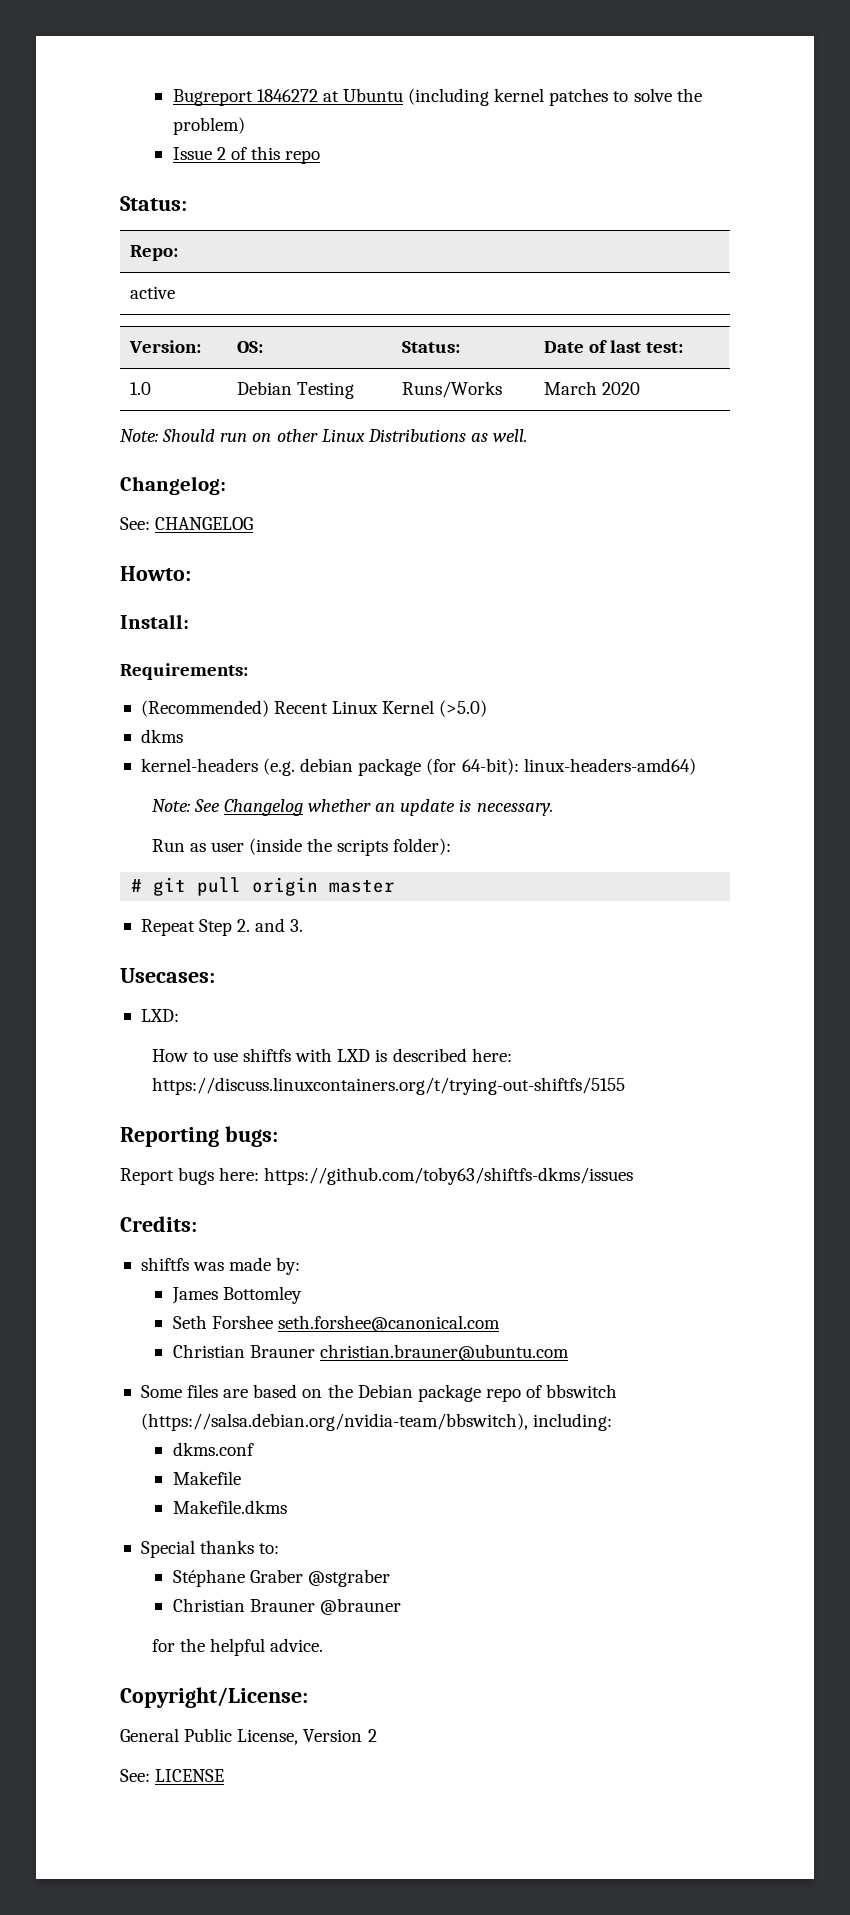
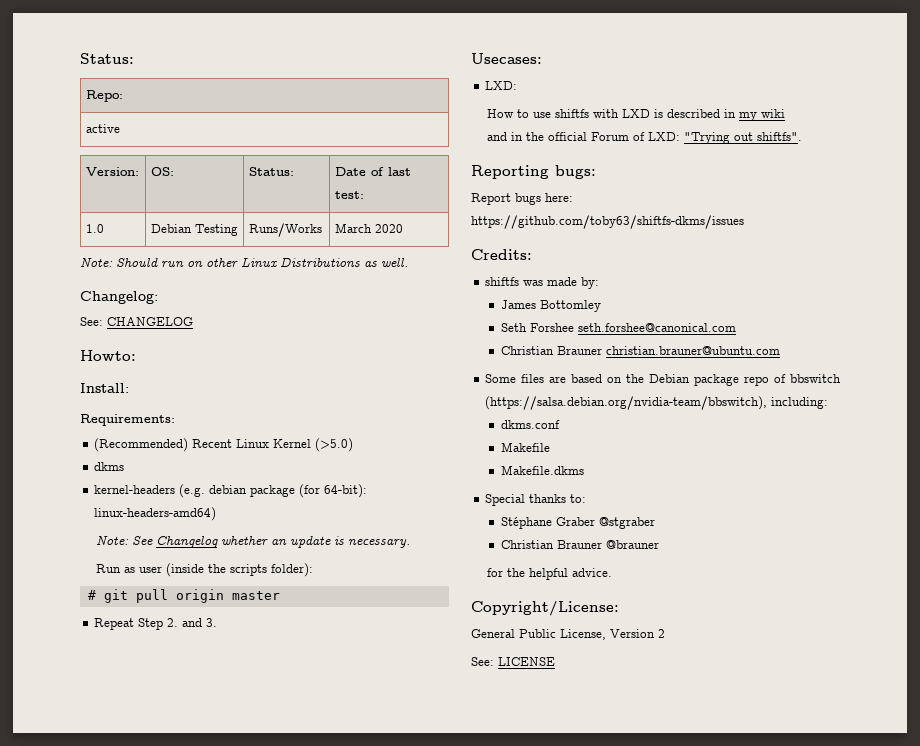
- Bugreport 1846272 at Ubuntu (including kernel patches to solve the problem)
- Issue 2 of this repo
- How to use shiftfs with LXD is described here: https://discuss.linuxcontainers.org/t/trying-out-shiftfs/5155
+ How to use shiftfs with LXD is described in my wiki
+ and in the official Forum of LXD: "Trying out shiftfs".

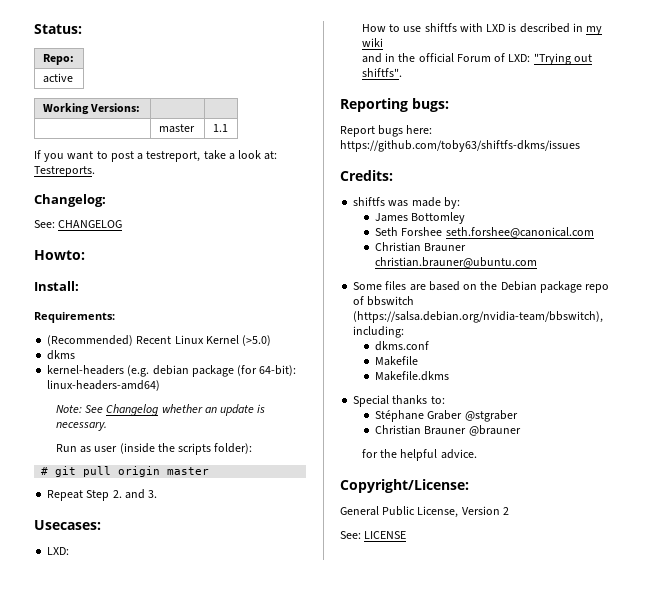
- Version: | OS: | Status: | Date of last test:
- 1.0 | Debian Testing | Runs/Works | March 2020
- Note: Should run on other Linux Distributions as well.
+ Working Versions: | |
+ | master | 1.1
+ If you want to post a testreport, take a look at: Testreports.

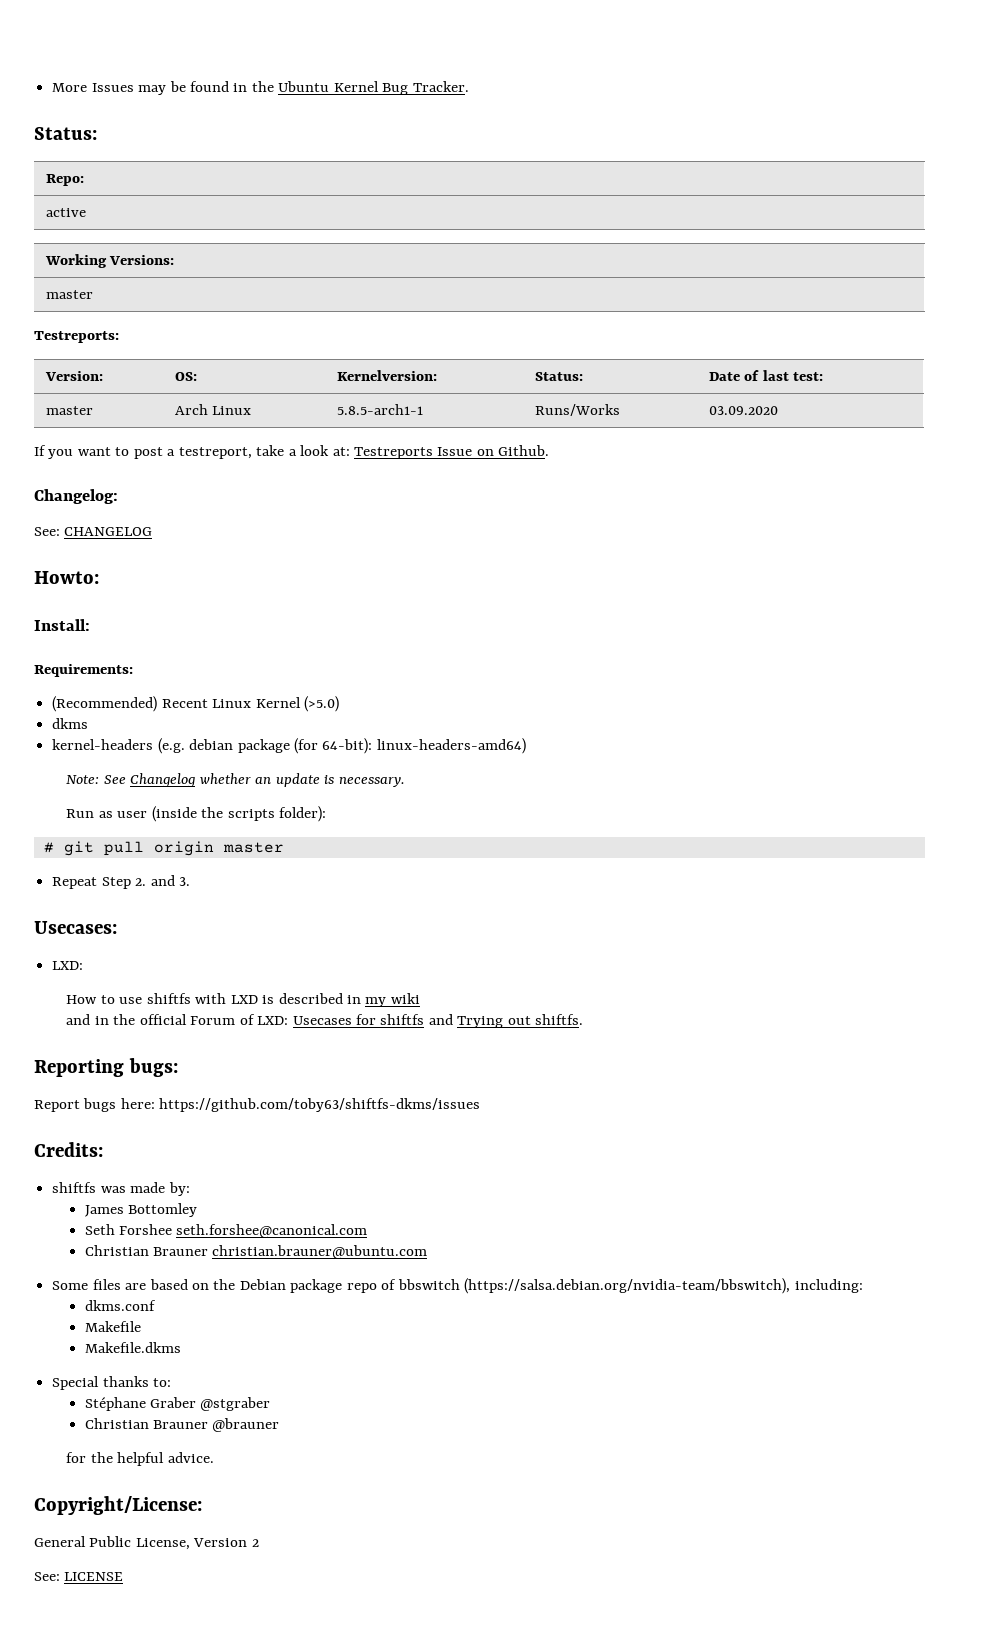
+ More Issues may be found in the Ubuntu Kernel Bug Tracker.
- Working Versions: | |
- | master | 1.1
+ Working Versions:
+ master
+ Testreports:
+ Version: | OS: | Kernelversion: | Status: | Date of last test:
+ master | Arch Linux | 5.8.5-arch1-1 | Runs/Works | 03.09.2020
- If you want to post a testreport, take a look at: Testreports.
+ If you want to post a testreport, take a look at: Testreports Issue on Github.
- and in the official Forum of LXD: "Trying out shiftfs".
+ and in the official Forum of LXD: Usecases for shiftfs and Trying out shiftfs.

